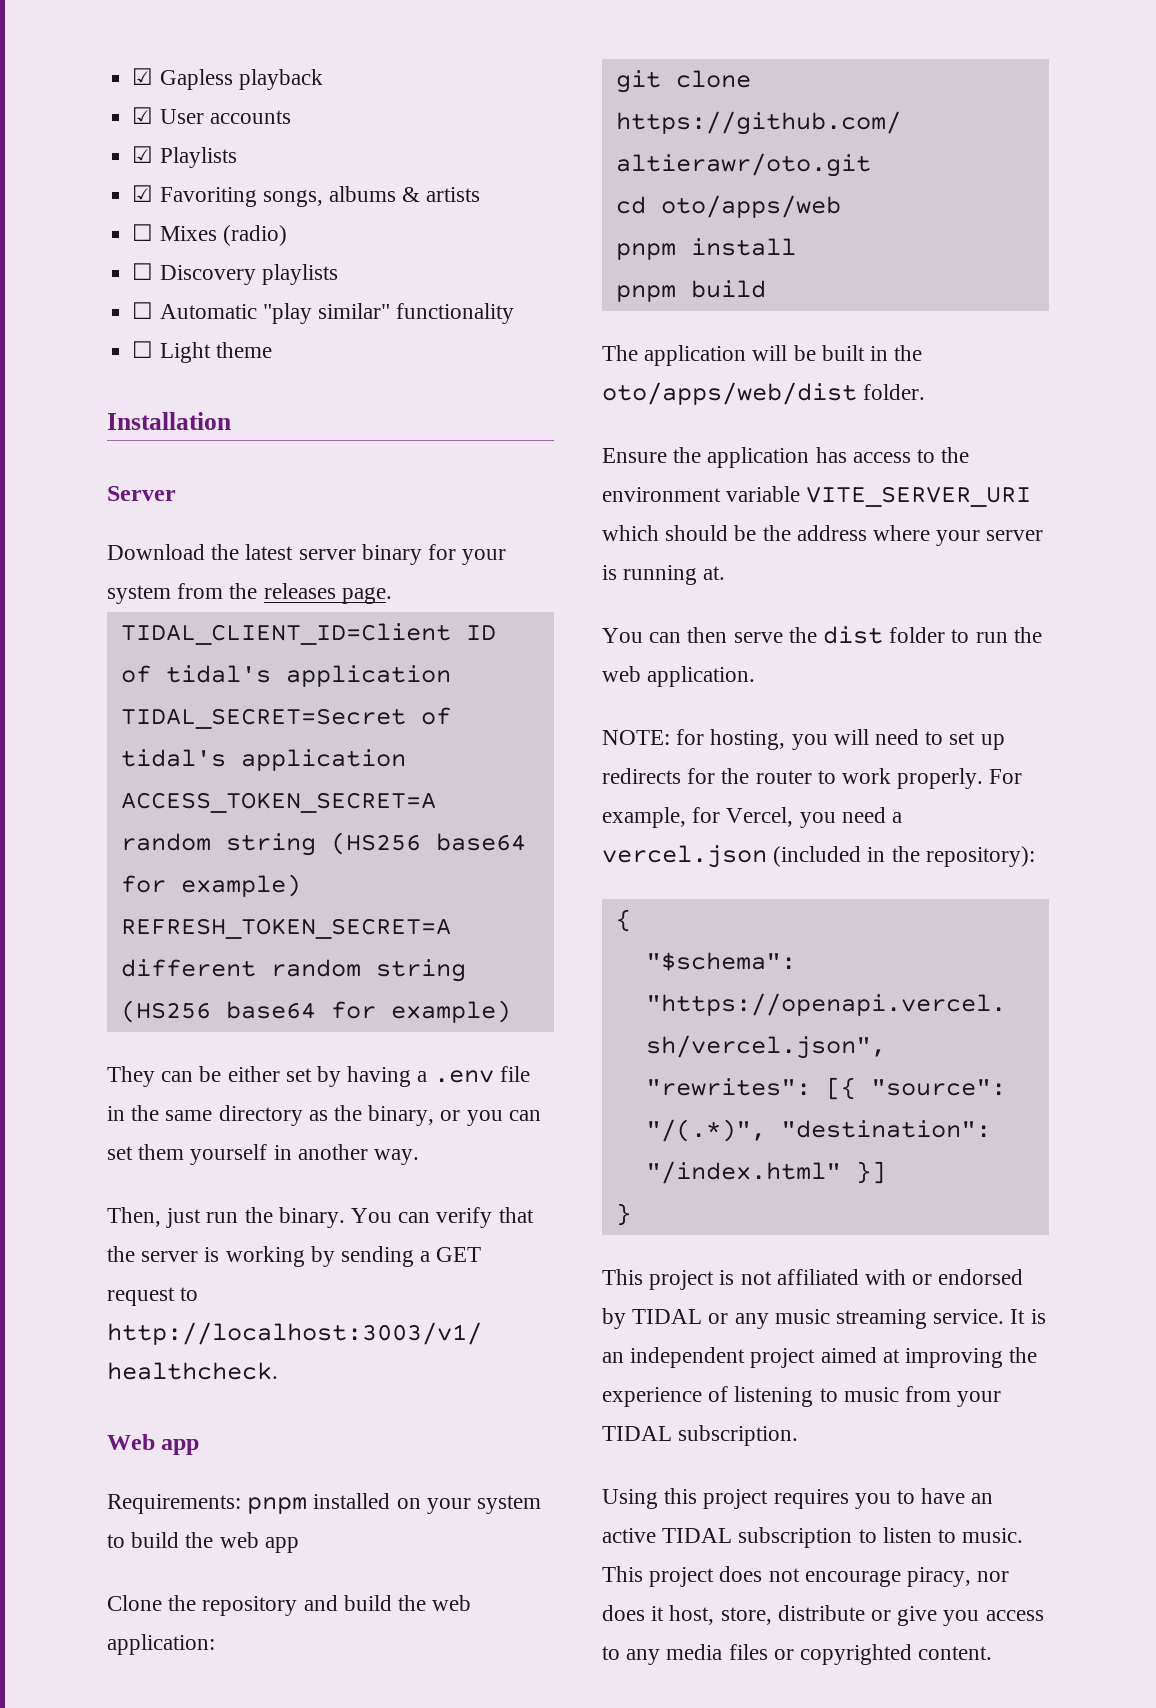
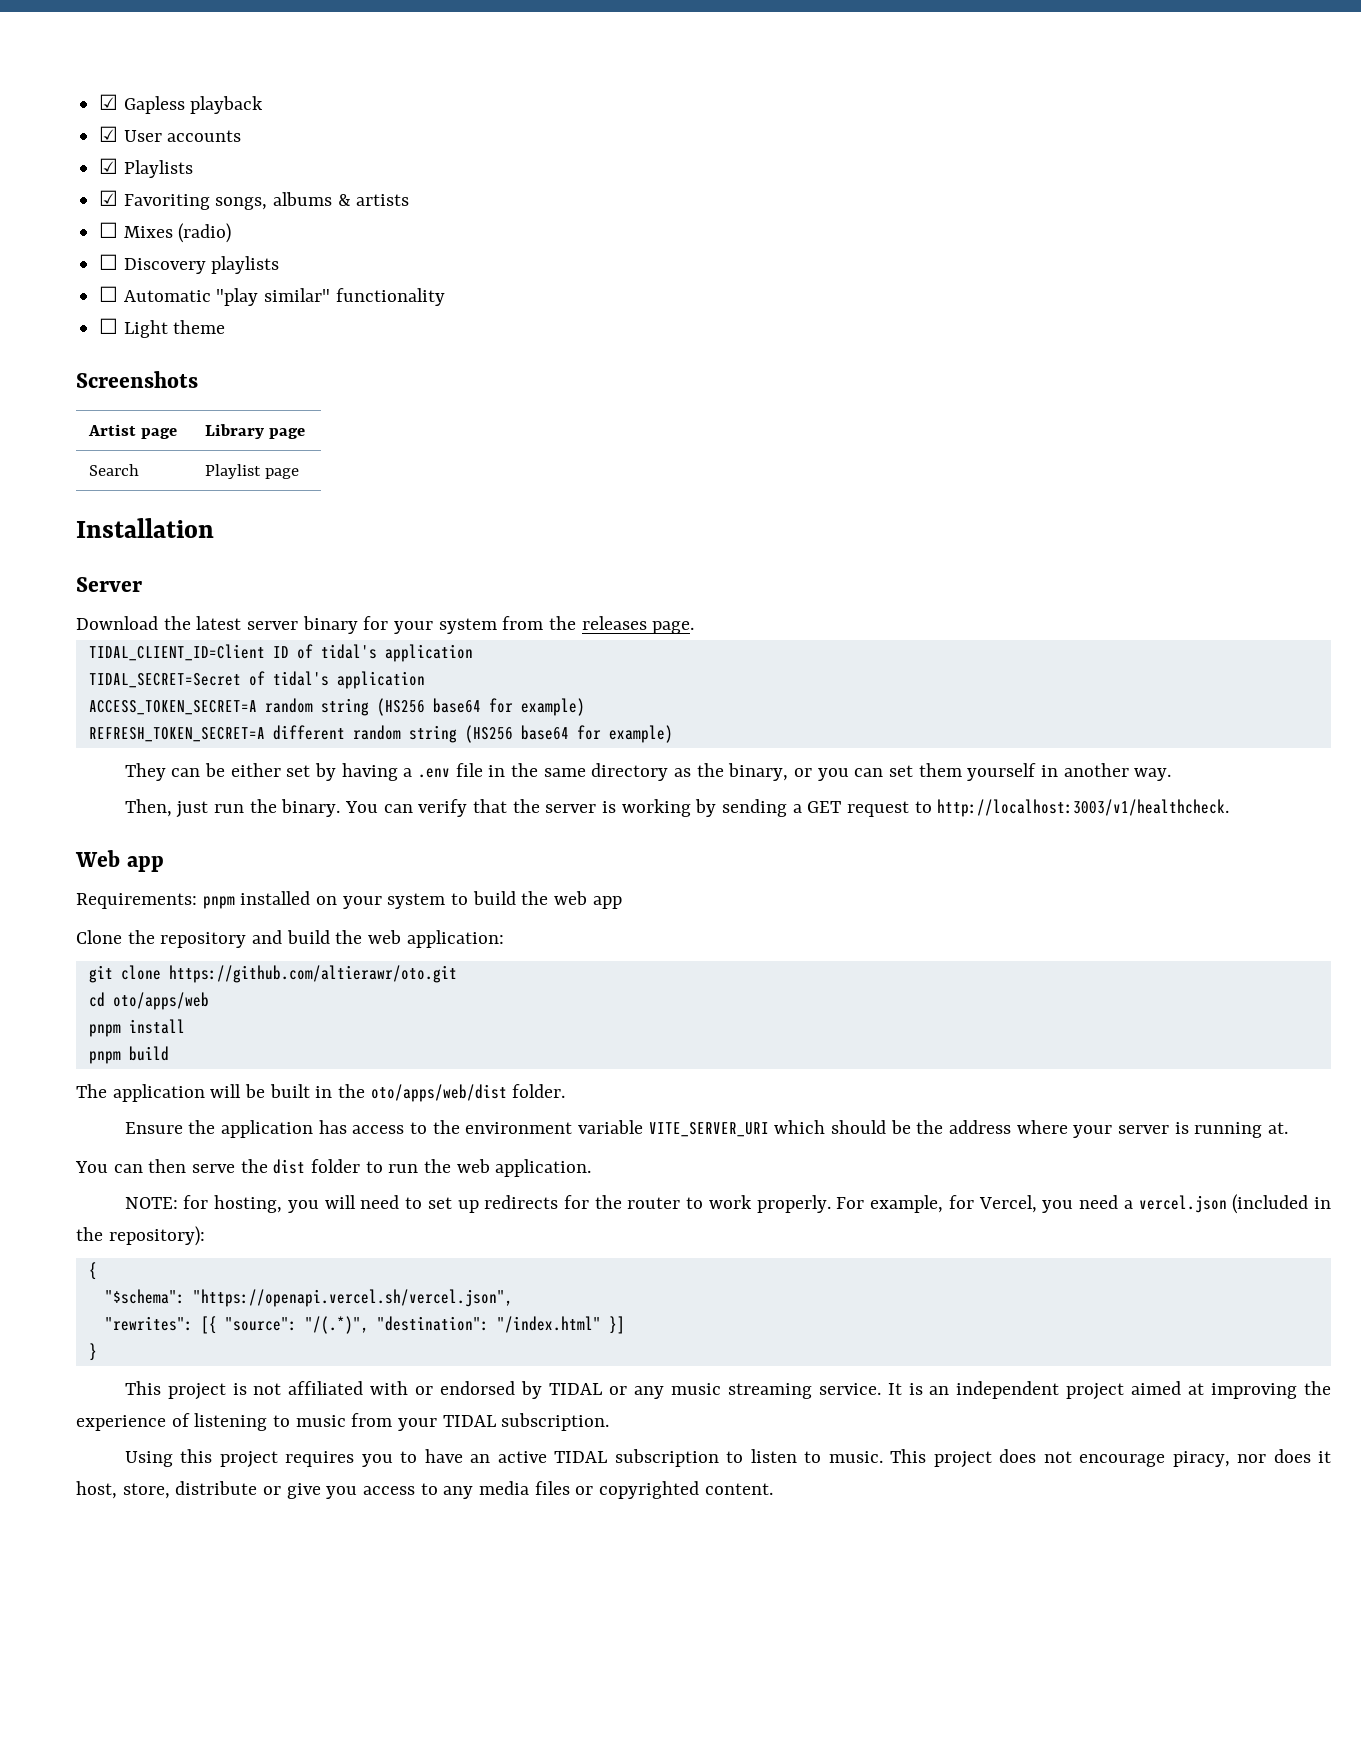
+ Screenshots
+ Artist page | Library page
+ Search | Playlist page

